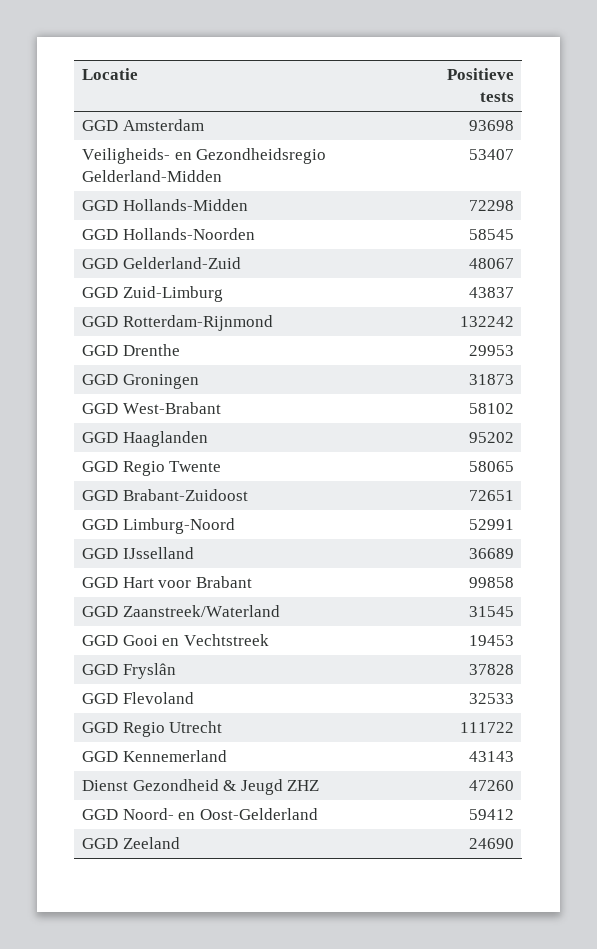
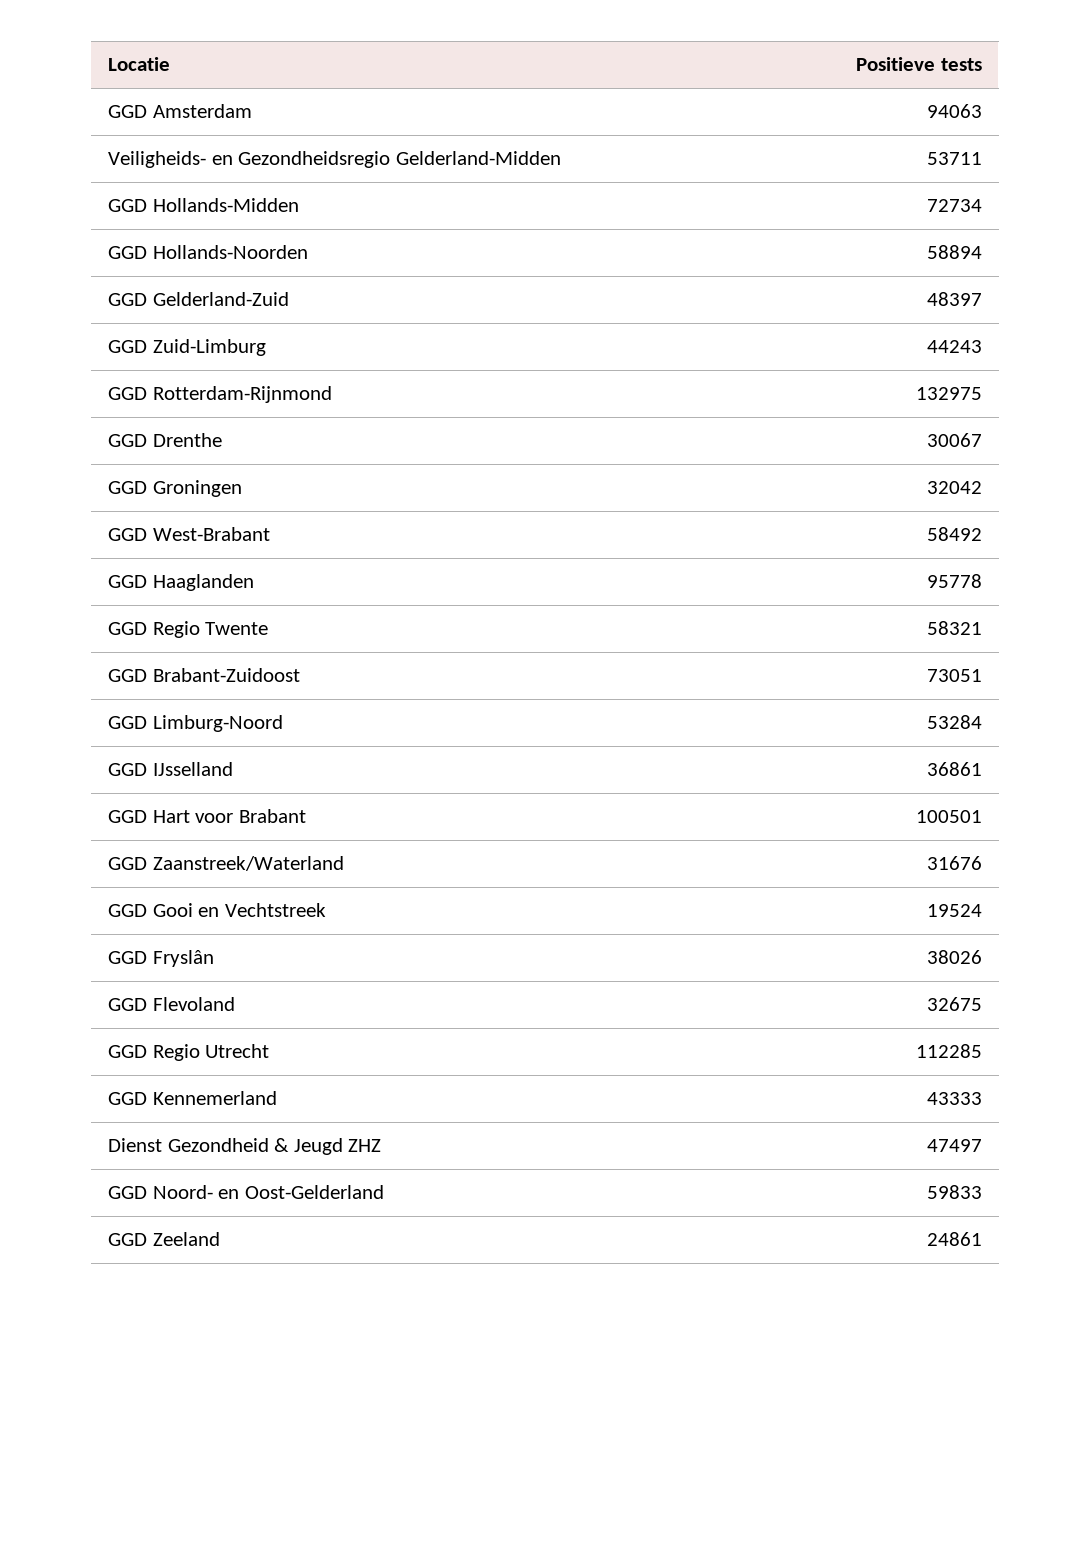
- GGD Amsterdam | 93698
+ GGD Amsterdam | 94063
- Veiligheids- en Gezondheidsregio Gelderland-Midden | 53407
+ Veiligheids- en Gezondheidsregio Gelderland-Midden | 53711
- GGD Hollands-Midden | 72298
+ GGD Hollands-Midden | 72734
- GGD Hollands-Noorden | 58545
+ GGD Hollands-Noorden | 58894
- GGD Gelderland-Zuid | 48067
+ GGD Gelderland-Zuid | 48397
- GGD Zuid-Limburg | 43837
+ GGD Zuid-Limburg | 44243
- GGD Rotterdam-Rijnmond | 132242
+ GGD Rotterdam-Rijnmond | 132975
- GGD Drenthe | 29953
+ GGD Drenthe | 30067
- GGD Groningen | 31873
+ GGD Groningen | 32042
- GGD West-Brabant | 58102
+ GGD West-Brabant | 58492
- GGD Haaglanden | 95202
+ GGD Haaglanden | 95778
- GGD Regio Twente | 58065
+ GGD Regio Twente | 58321
- GGD Brabant-Zuidoost | 72651
+ GGD Brabant-Zuidoost | 73051
- GGD Limburg-Noord | 52991
+ GGD Limburg-Noord | 53284
- GGD IJsselland | 36689
+ GGD IJsselland | 36861
- GGD Hart voor Brabant | 99858
+ GGD Hart voor Brabant | 100501
- GGD Zaanstreek/Waterland | 31545
+ GGD Zaanstreek/Waterland | 31676
- GGD Gooi en Vechtstreek | 19453
+ GGD Gooi en Vechtstreek | 19524
- GGD Fryslân | 37828
+ GGD Fryslân | 38026
- GGD Flevoland | 32533
+ GGD Flevoland | 32675
- GGD Regio Utrecht | 111722
+ GGD Regio Utrecht | 112285
- GGD Kennemerland | 43143
+ GGD Kennemerland | 43333
- Dienst Gezondheid & Jeugd ZHZ | 47260
+ Dienst Gezondheid & Jeugd ZHZ | 47497
- GGD Noord- en Oost-Gelderland | 59412
+ GGD Noord- en Oost-Gelderland | 59833
- GGD Zeeland | 24690
+ GGD Zeeland | 24861

